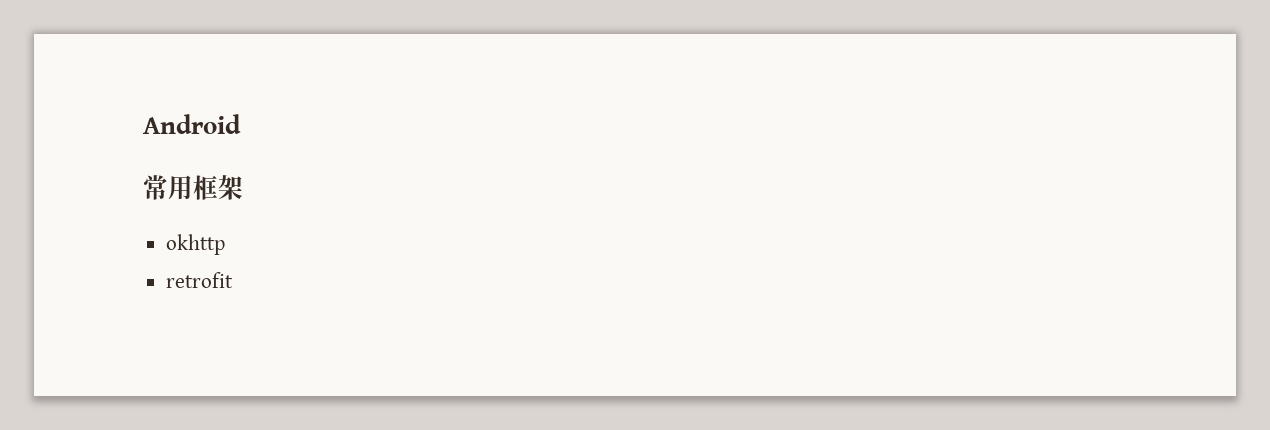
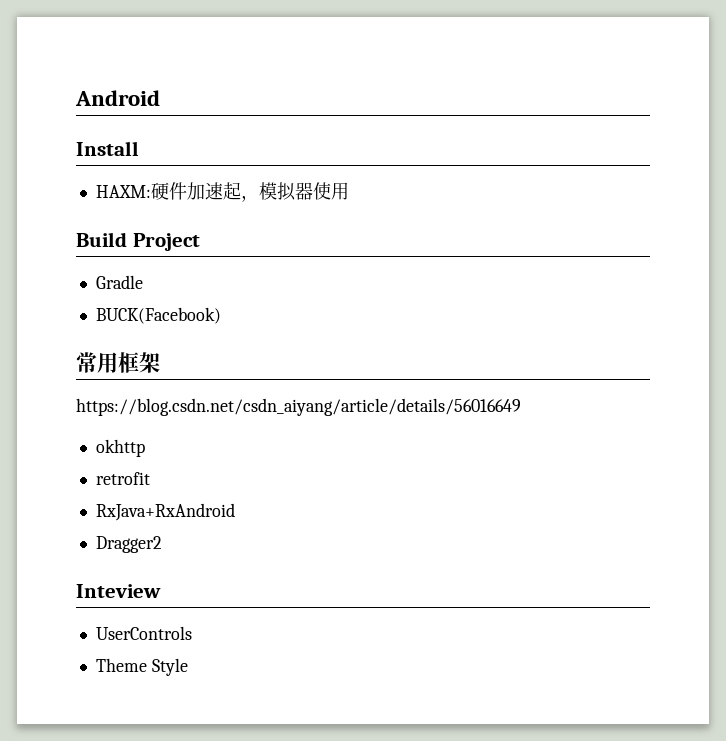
+ Install
+ HAXM:硬件加速起，模拟器使用
+ Build Project
+ Gradle
+ BUCK(Facebook)
+ https://blog.csdn.net/csdn_aiyang/article/details/56016649
+ RxJava+RxAndroid
+ Dragger2
+ Inteview
+ UserControls
+ Theme Style

